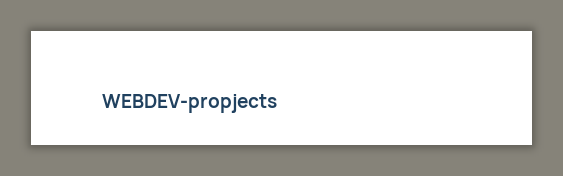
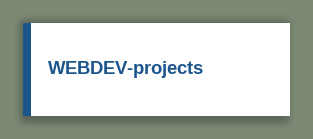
- WEBDEV-propjects
+ WEBDEV-projects

